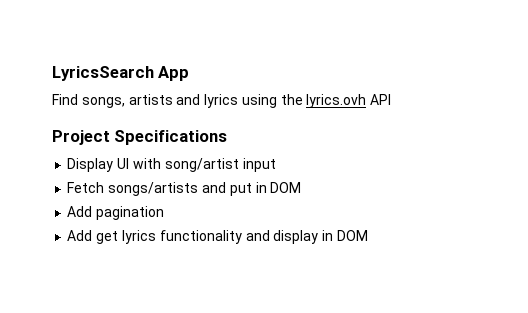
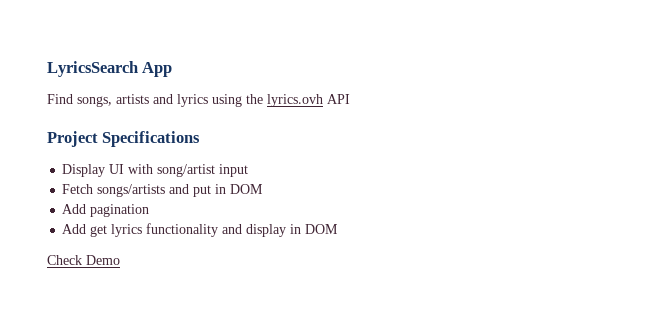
+ Check Demo

